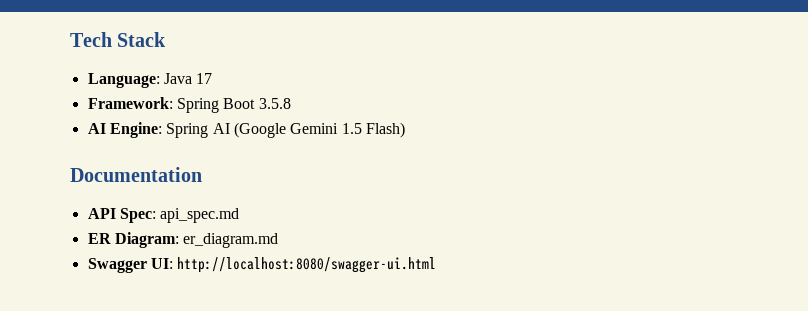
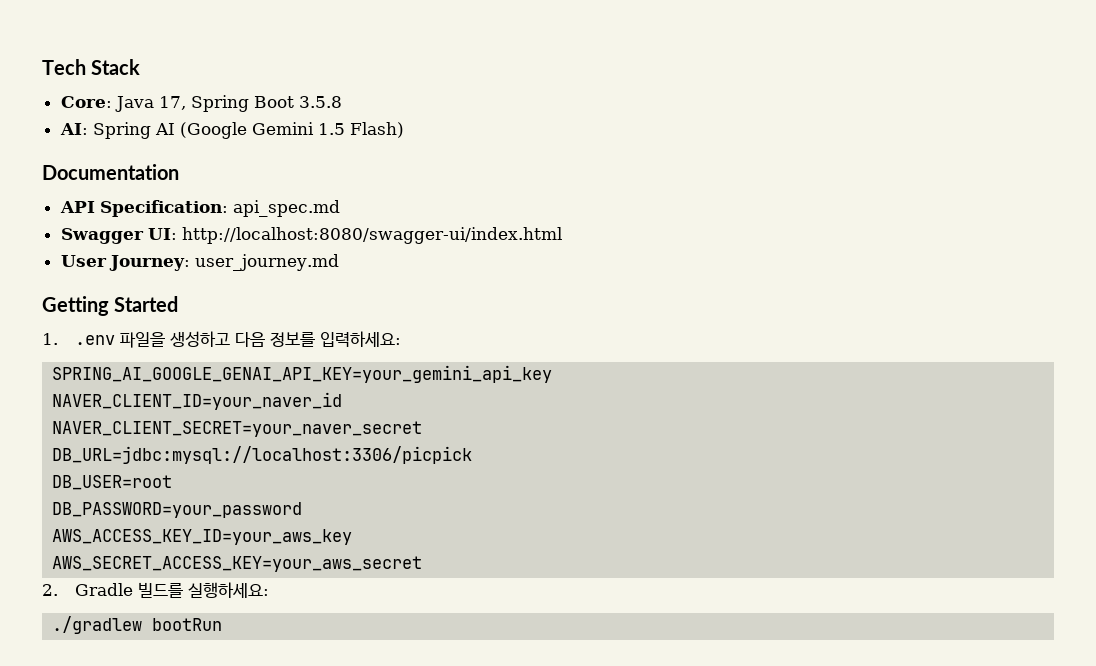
- Language: Java 17
- Framework: Spring Boot 3.5.8
+ Core: Java 17, Spring Boot 3.5.8
- AI Engine: Spring AI (Google Gemini 1.5 Flash)
+ AI: Spring AI (Google Gemini 1.5 Flash)
- API Spec: api_spec.md
+ API Specification: api_spec.md
- ER Diagram: er_diagram.md
- Swagger UI: http://localhost:8080/swagger-ui.html
+ Swagger UI: http://localhost:8080/swagger-ui/index.html
+ User Journey: user_journey.md
+ Getting Started
+ 1. .env 파일을 생성하고 다음 정보를 입력하세요:
+ SPRING_AI_GOOGLE_GENAI_API_KEY=your_gemini_api_key
+ NAVER_CLIENT_ID=your_naver_id
+ NAVER_CLIENT_SECRET=your_naver_secret
+ DB_URL=jdbc:mysql://localhost:3306/picpick
+ DB_USER=root
+ DB_PASSWORD=your_password
+ AWS_ACCESS_KEY_ID=your_aws_key
+ AWS_SECRET_ACCESS_KEY=your_aws_secret
+ 2. Gradle 빌드를 실행하세요:
+ ./gradlew bootRun

